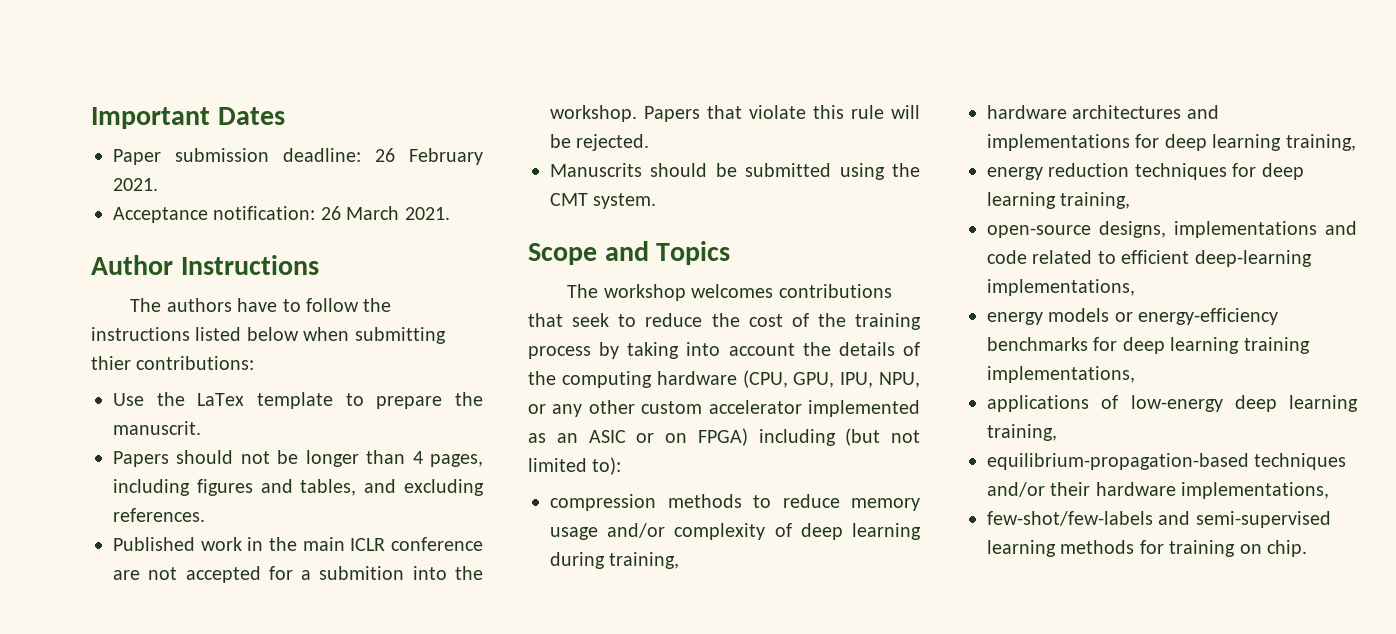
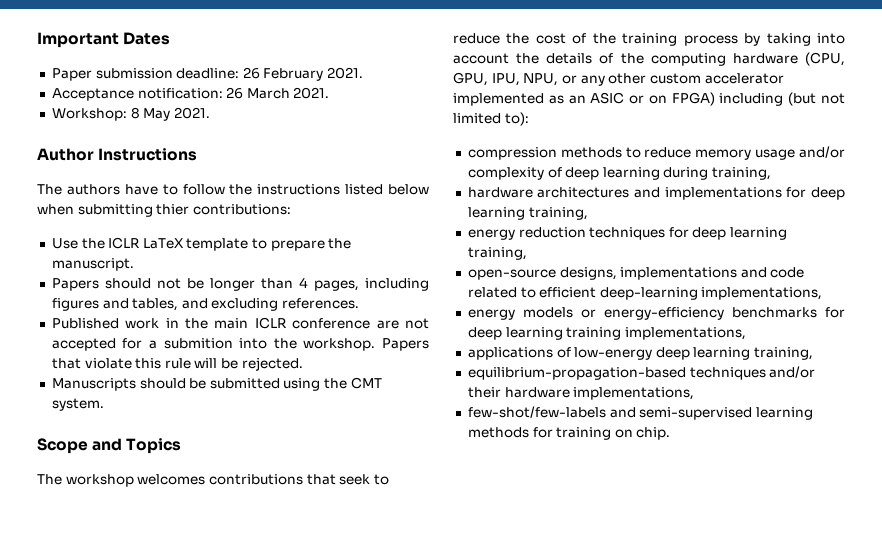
+ Workshop: 8 May 2021.
- Use the LaTex template to prepare the manuscrit.
+ Use the ICLR LaTeX template to prepare the manuscript.
- Manuscrits should be submitted using the CMT system.
+ Manuscripts should be submitted using the CMT system.

